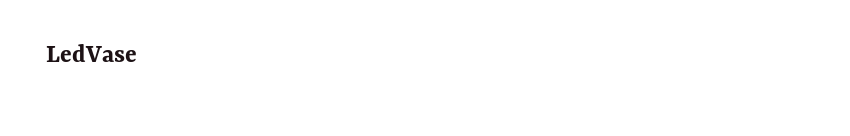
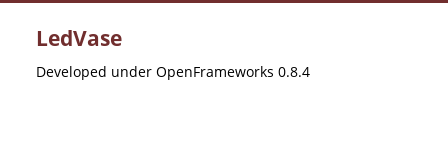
+ Developed under OpenFrameworks 0.8.4

